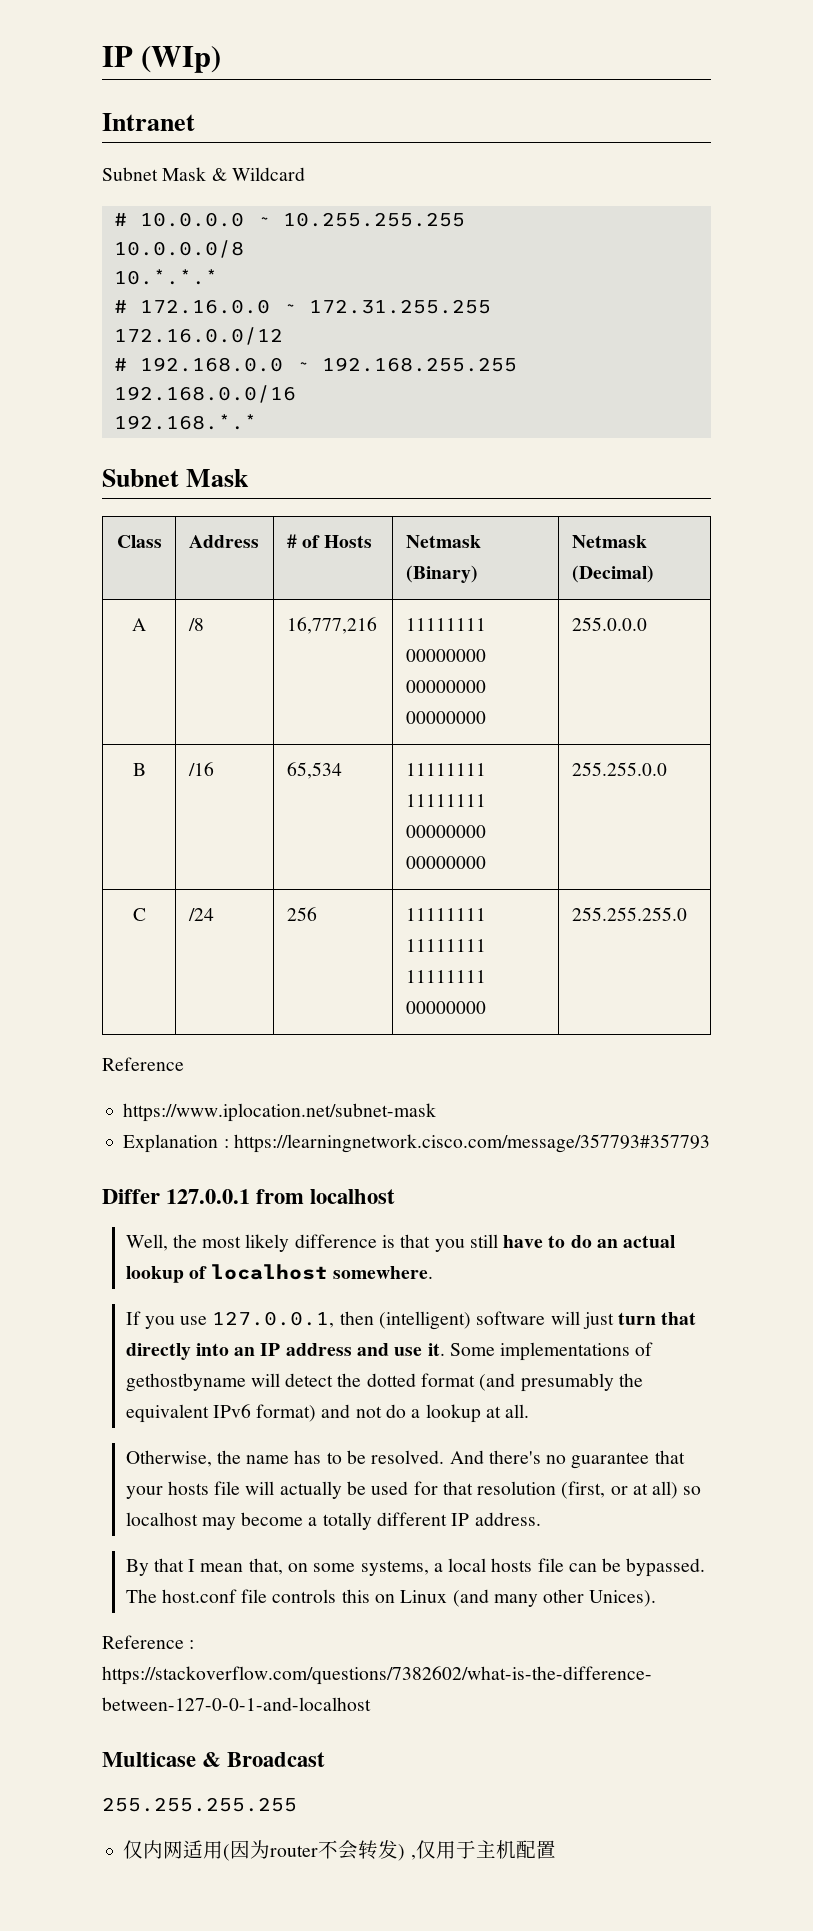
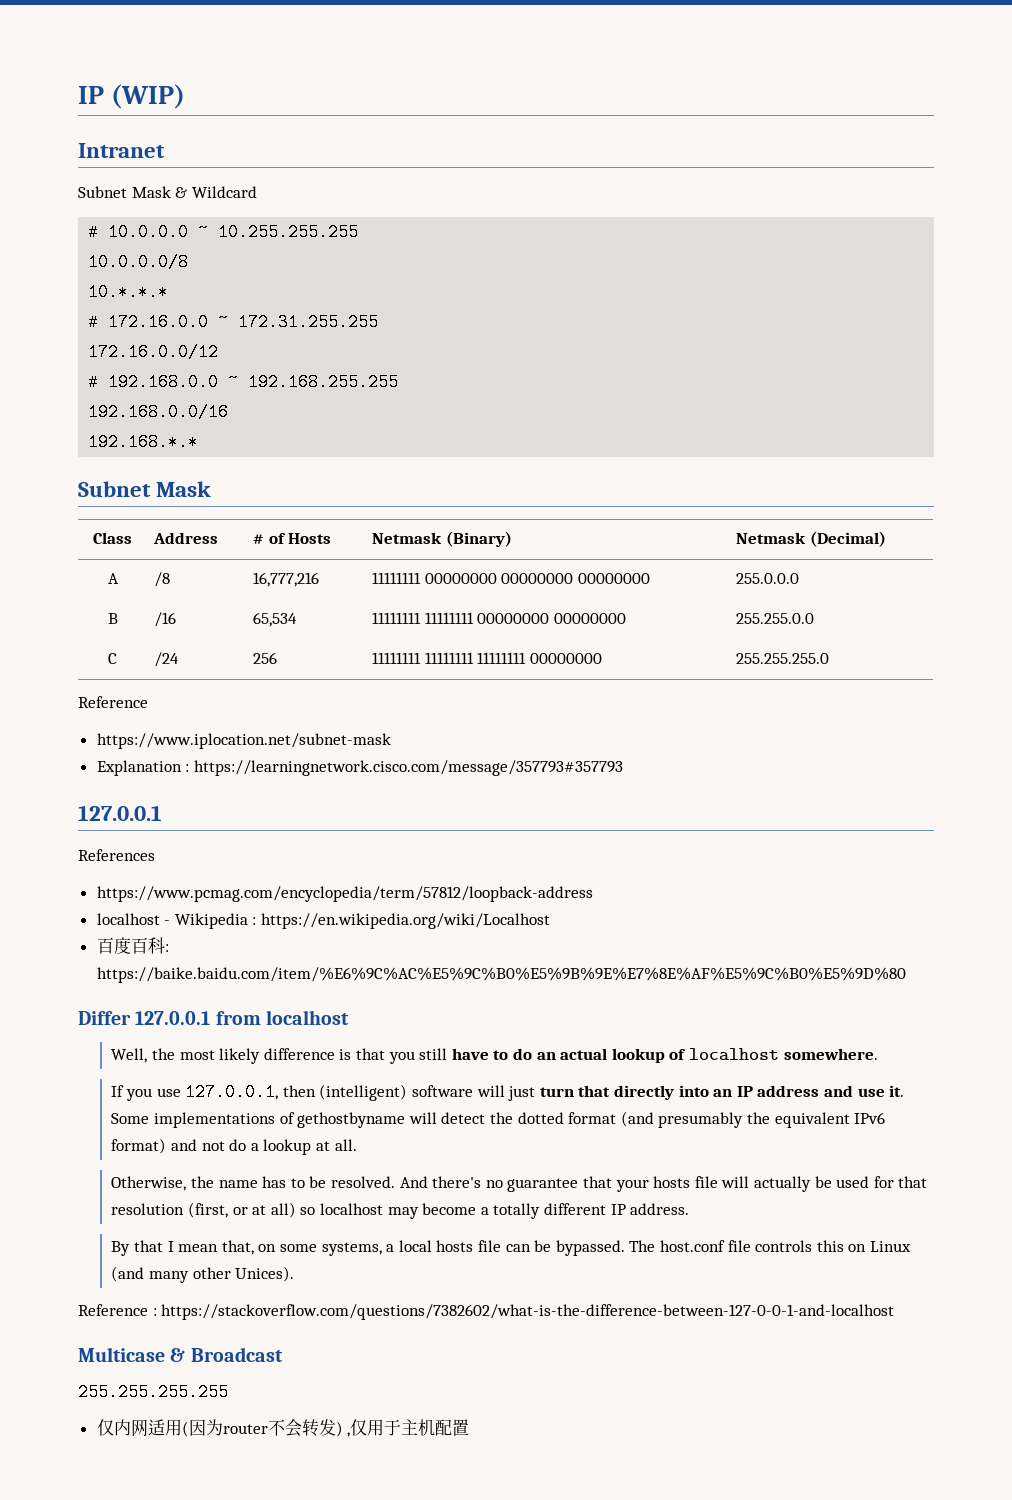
- IP (WIp)
+ IP (WIP)
  Explanation : https://learningnetwork.cisco.com/message/357793#357793
+ 127.0.0.1
+ References
+ https://www.pcmag.com/encyclopedia/term/57812/loopback-address
+ localhost - Wikipedia : https://en.wikipedia.org/wiki/Localhost
+ 百度百科: https://baike.baidu.com/item/%E6%9C%AC%E5%9C%B0%E5%9B%9E%E7%8E%AF%E5%9C%B0%E5%9D%80

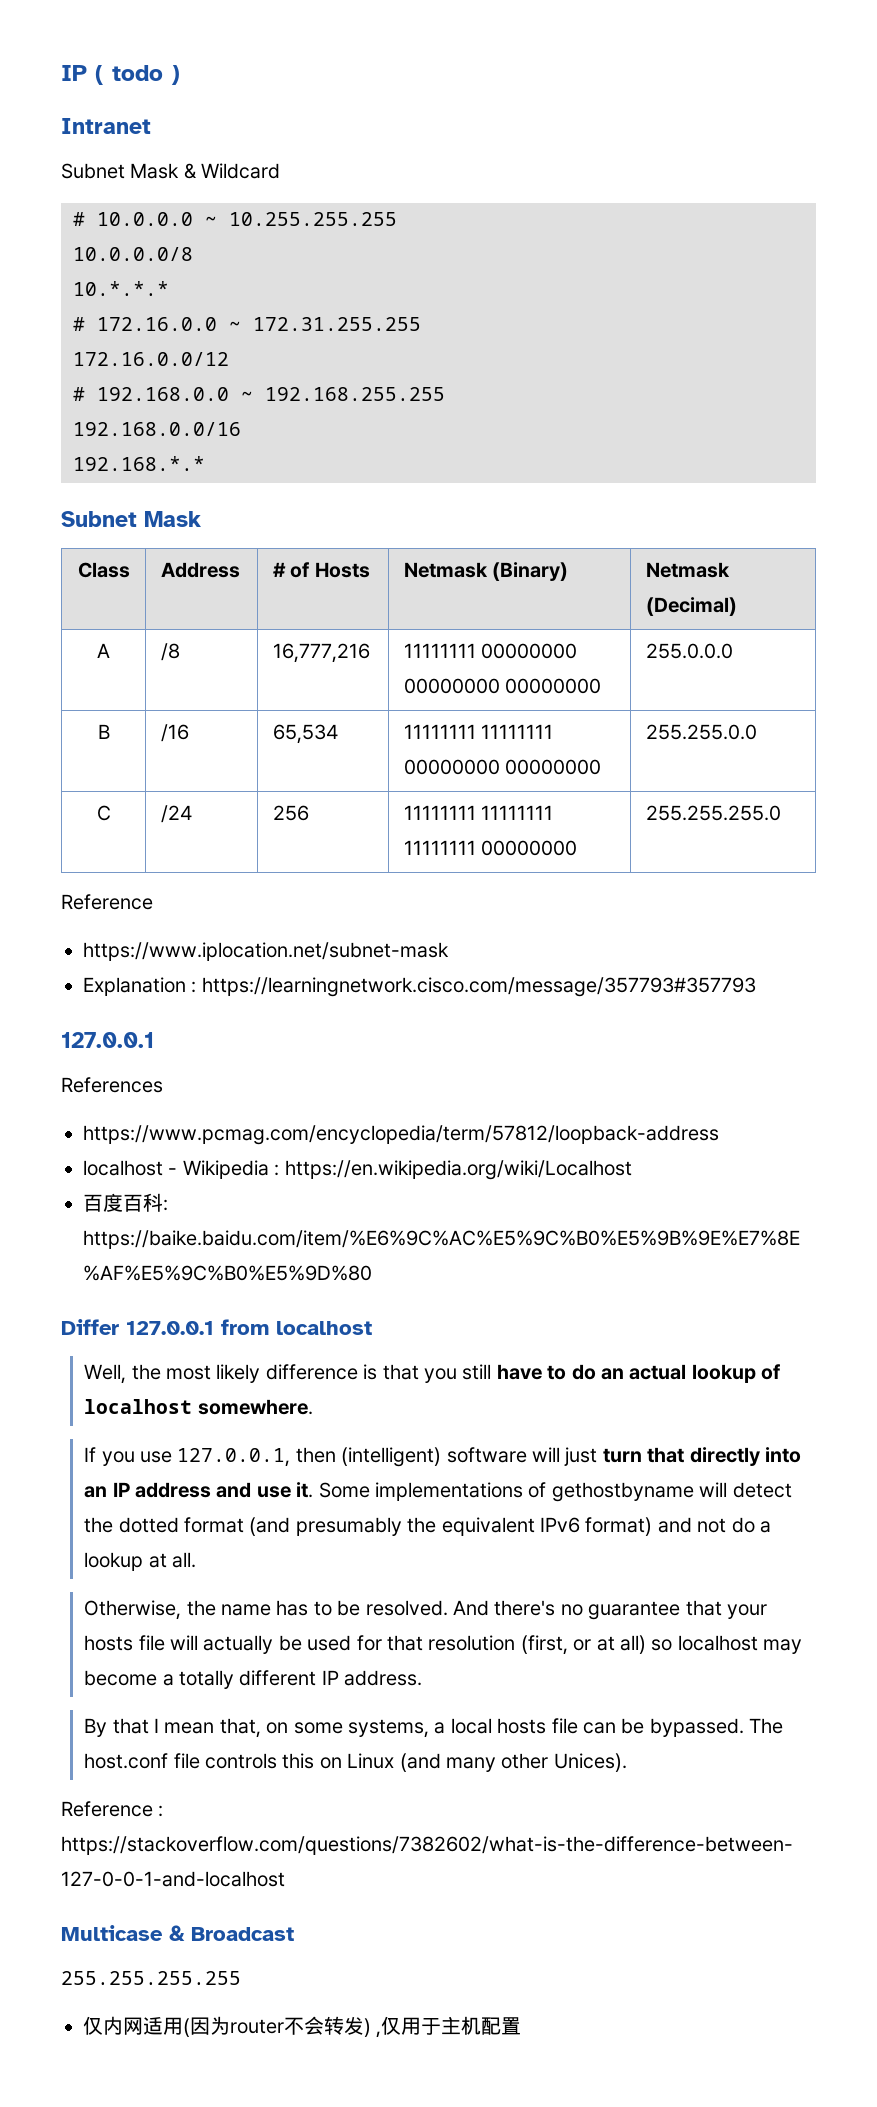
- IP (WIP)
+ IP ( todo )

